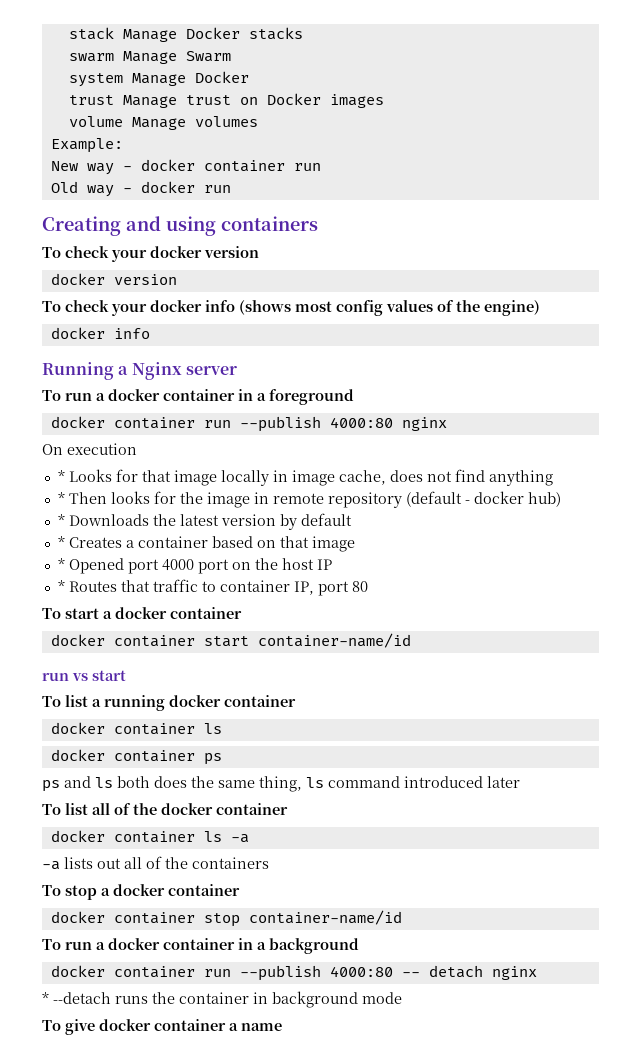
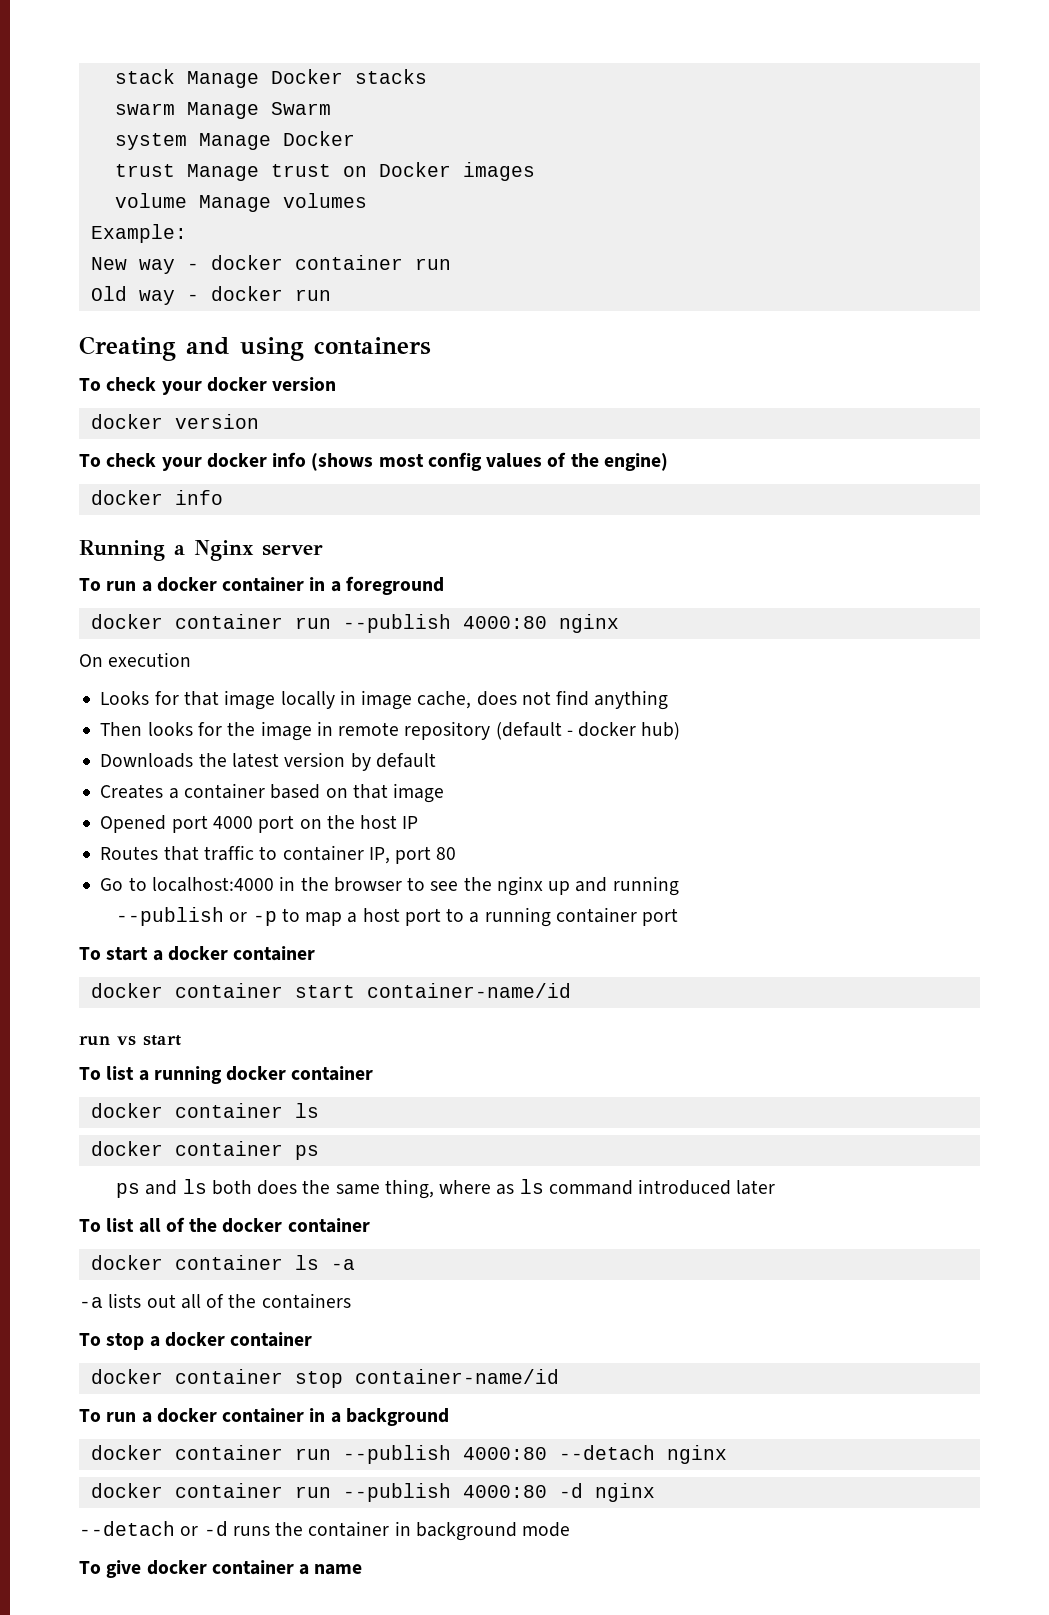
- * Looks for that image locally in image cache, does not find anything
+ Looks for that image locally in image cache, does not find anything
- * Then looks for the image in remote repository (default - docker hub)
+ Then looks for the image in remote repository (default - docker hub)
- * Downloads the latest version by default
+ Downloads the latest version by default
- * Creates a container based on that image
+ Creates a container based on that image
- * Opened port 4000 port on the host IP
+ Opened port 4000 port on the host IP
- * Routes that traffic to container IP, port 80
+ Routes that traffic to container IP, port 80
+ Go to localhost:4000 in the browser to see the nginx up and running
+ --publish or -p to map a host port to a running container port
- ps and ls both does the same thing, ls command introduced later
+ ps and ls both does the same thing, where as ls command introduced later
- docker container run --publish 4000:80 -- detach nginx
- * --detach runs the container in background mode
+ docker container run --publish 4000:80 --detach nginx
+ docker container run --publish 4000:80 -d nginx
+ --detach or -d runs the container in background mode

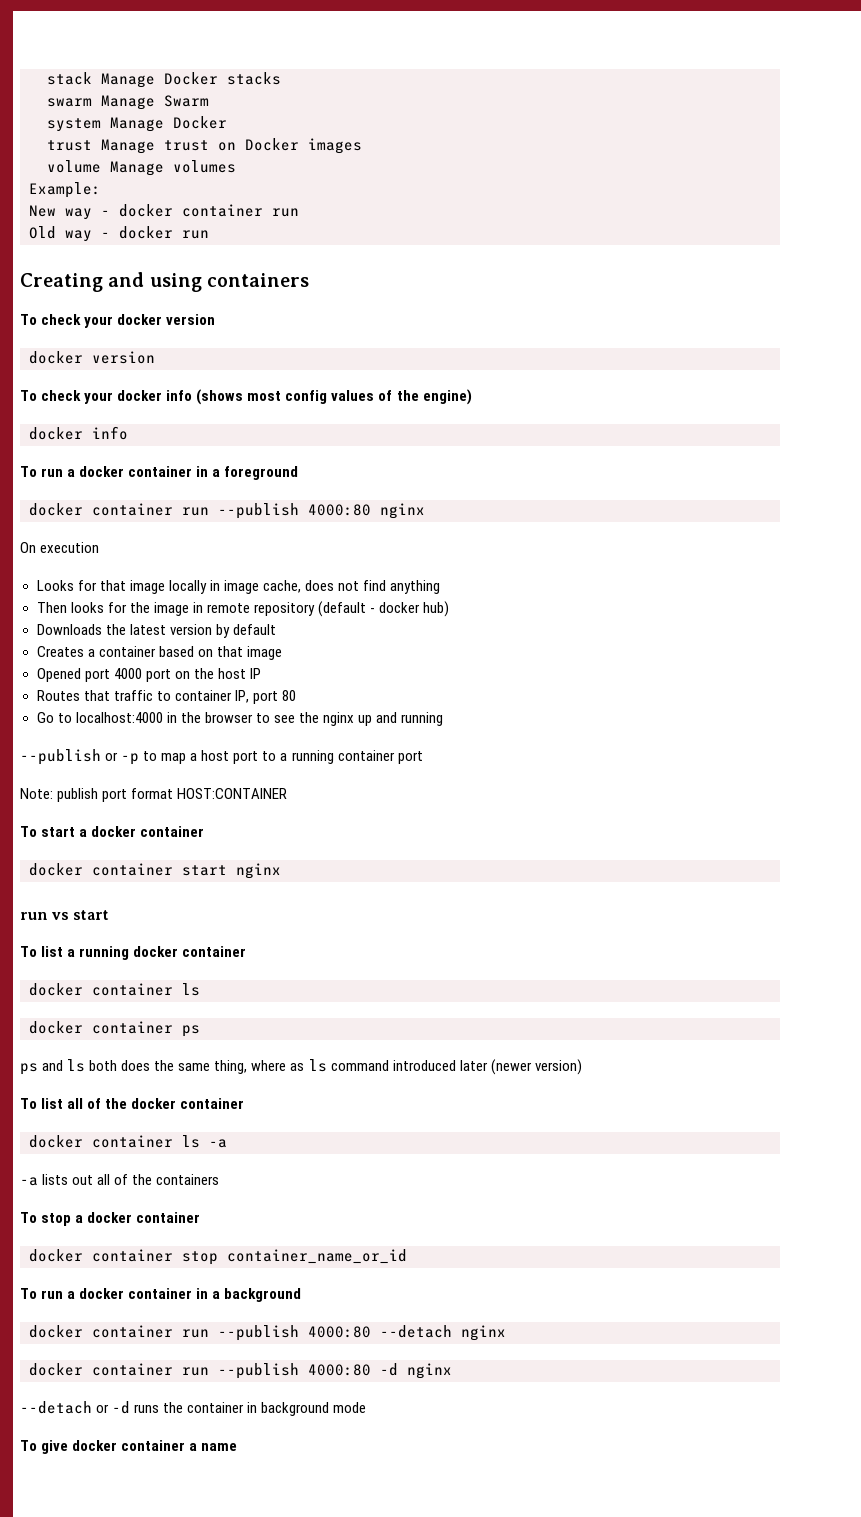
- Running a Nginx server
+ Note: publish port format HOST:CONTAINER
- docker container start container-name/id
+ docker container start nginx
- ps and ls both does the same thing, where as ls command introduced later
+ ps and ls both does the same thing, where as ls command introduced later (newer version)
- docker container stop container-name/id
+ docker container stop container_name_or_id

